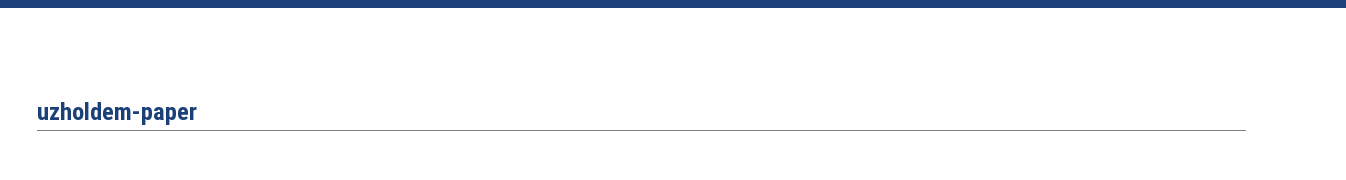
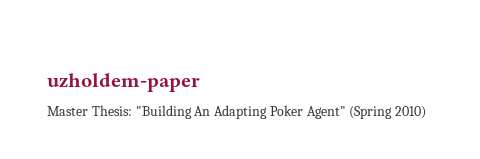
+ Master Thesis: "Building An Adapting Poker Agent" (Spring 2010)

